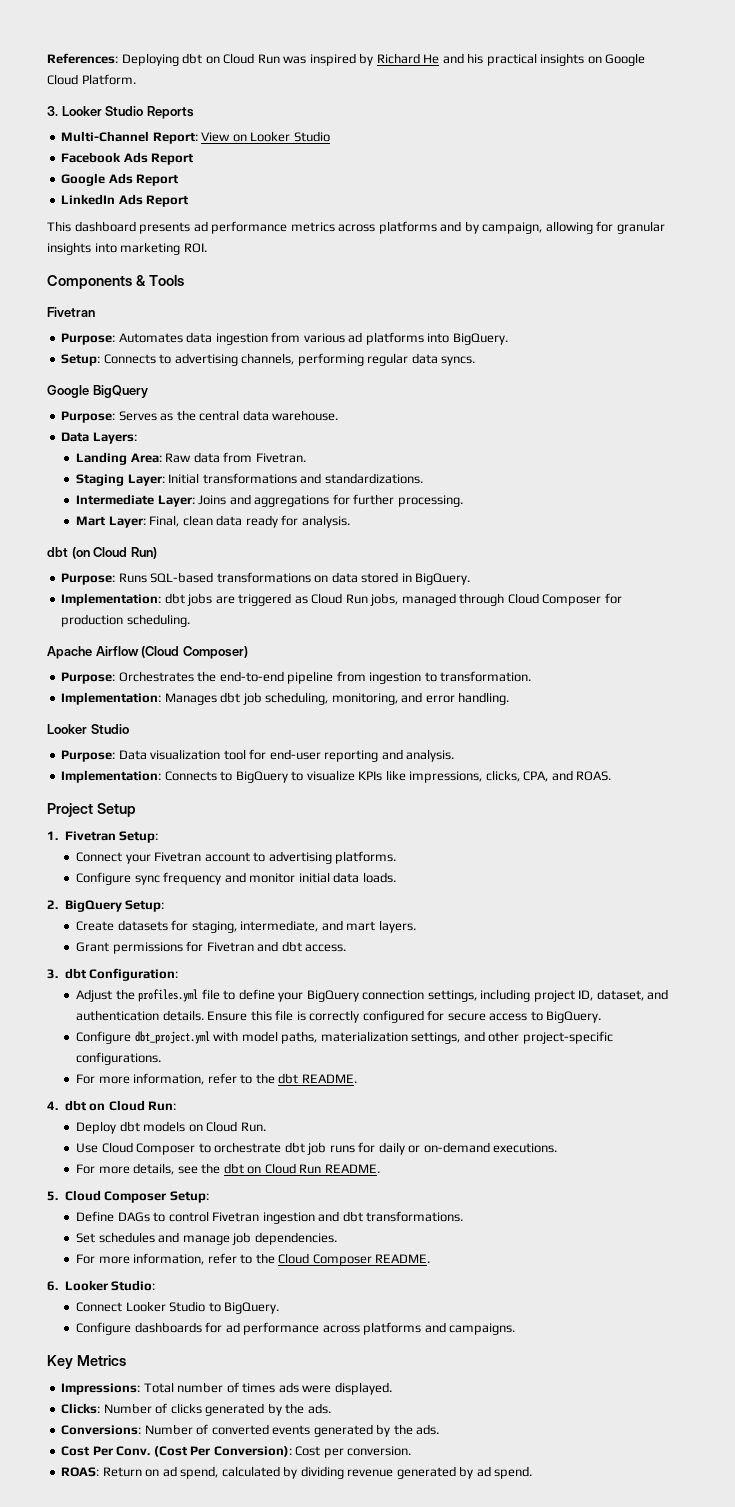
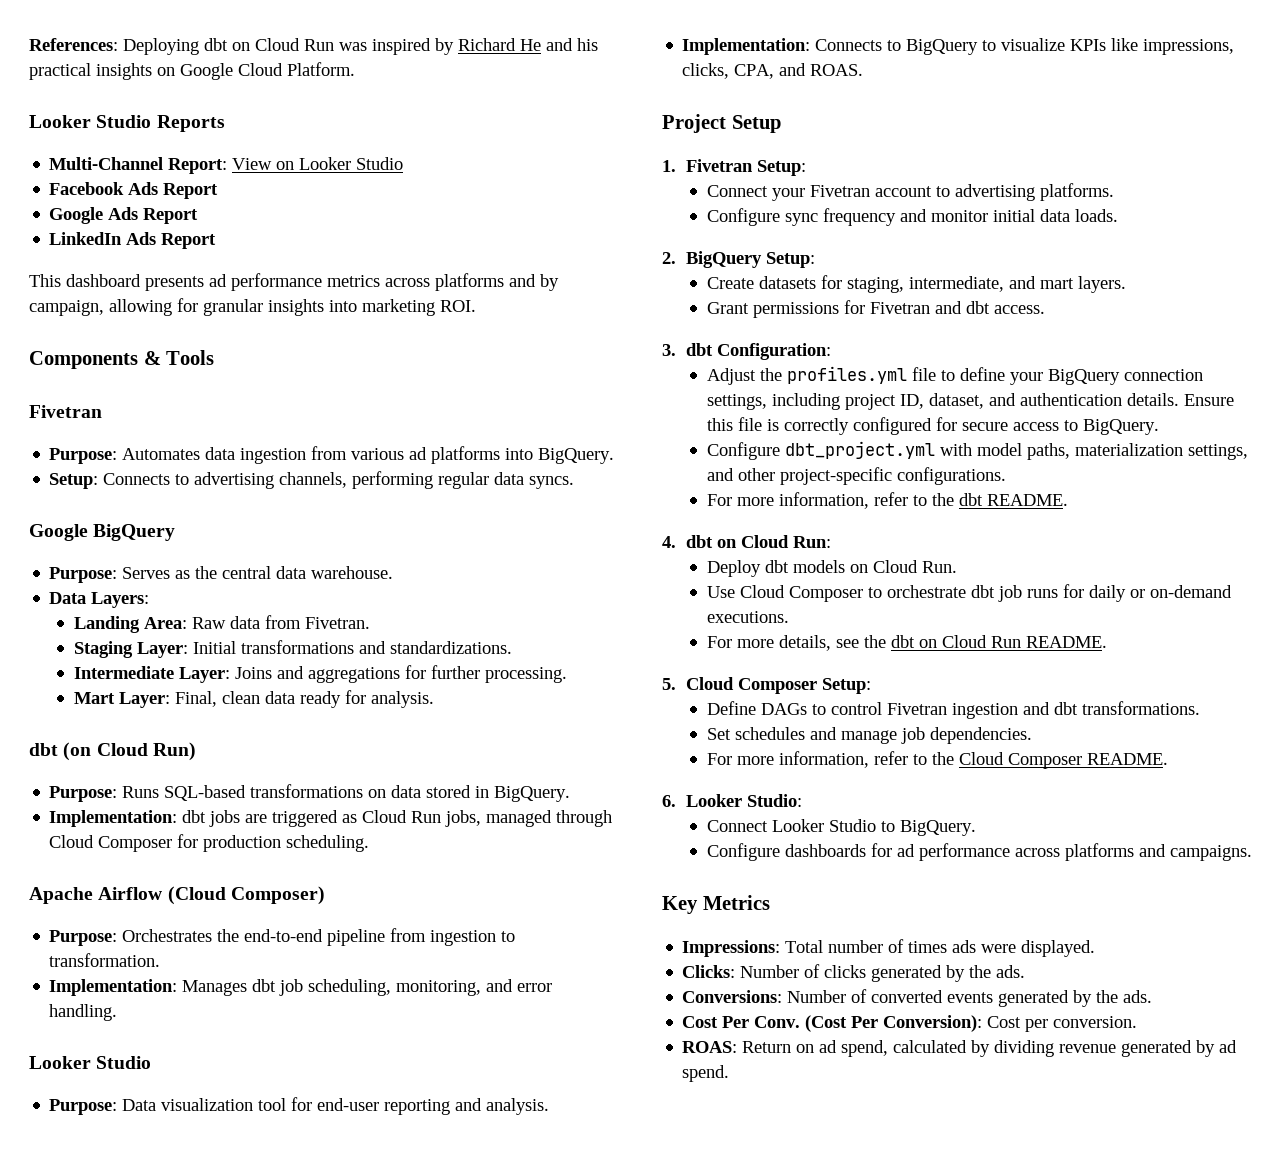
- 3. Looker Studio Reports
+ Looker Studio Reports

